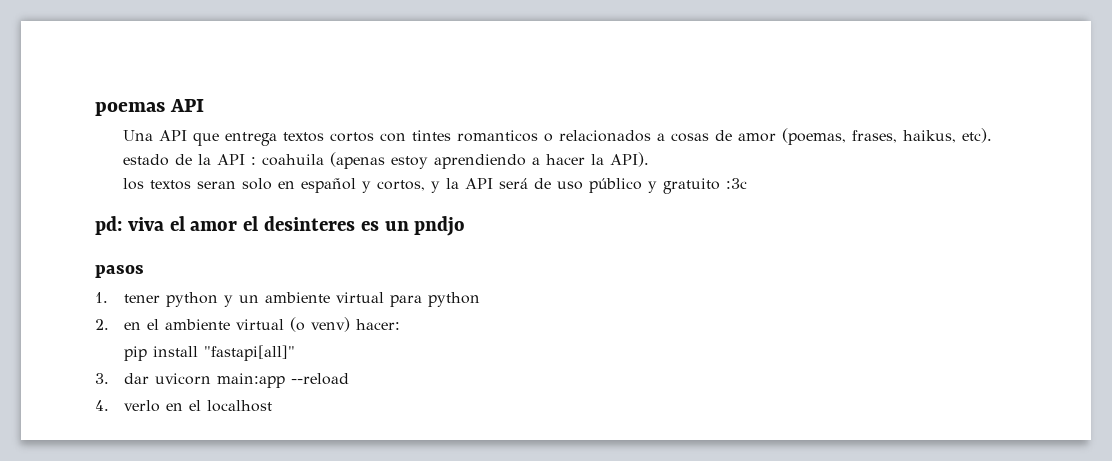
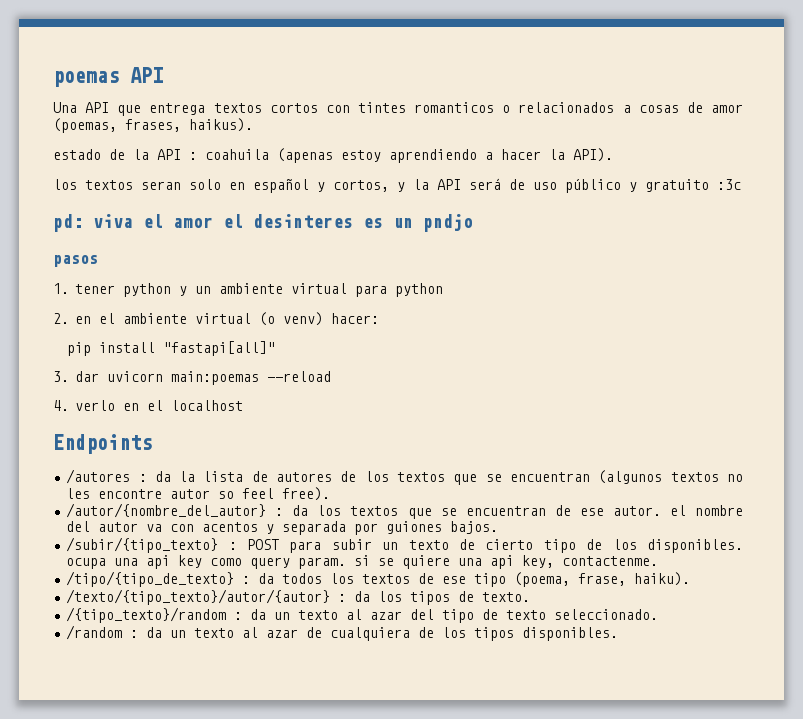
- Una API que entrega textos cortos con tintes romanticos o relacionados a cosas de amor (poemas, frases, haikus, etc).
+ Una API que entrega textos cortos con tintes romanticos o relacionados a cosas de amor (poemas, frases, haikus).
- 3. dar uvicorn main:app --reload
+ 3. dar uvicorn main:poemas --reload
+ Endpoints
+ /autores : da la lista de autores de los textos que se encuentran (algunos textos no les encontre autor so feel free).
+ /autor/{nombre_del_autor} : da los textos que se encuentran de ese autor. el nombre del autor va con acentos y separada por guiones bajos.
+ /subir/{tipo_texto} : POST para subir un texto de cierto tipo de los disponibles. ocupa una api key como query param. si se quiere una api key, contactenme.
+ /tipo/{tipo_de_texto} : da todos los textos de ese tipo (poema, frase, haiku).
+ /texto/{tipo_texto}/autor/{autor} : da los tipos de texto.
+ /{tipo_texto}/random : da un texto al azar del tipo de texto seleccionado.
+ /random : da un texto al azar de cualquiera de los tipos disponibles.

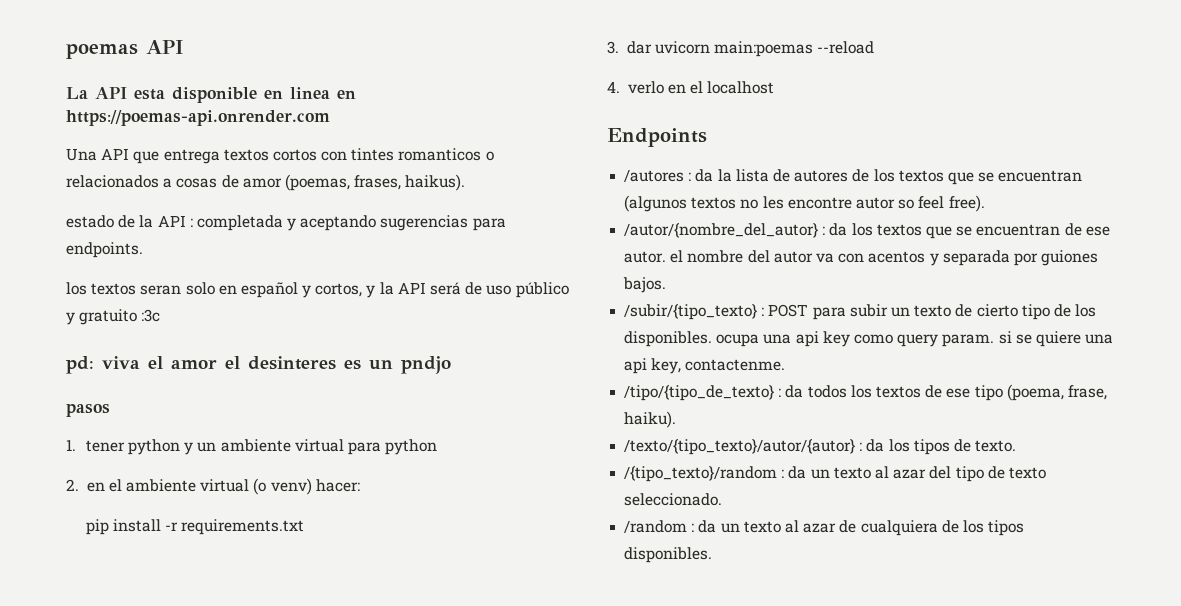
+ La API esta disponible en linea en https://poemas-api.onrender.com
- estado de la API : coahuila (apenas estoy aprendiendo a hacer la API).
+ estado de la API : completada y aceptando sugerencias para endpoints.
- pip install "fastapi[all]"
+ pip install -r requirements.txt

